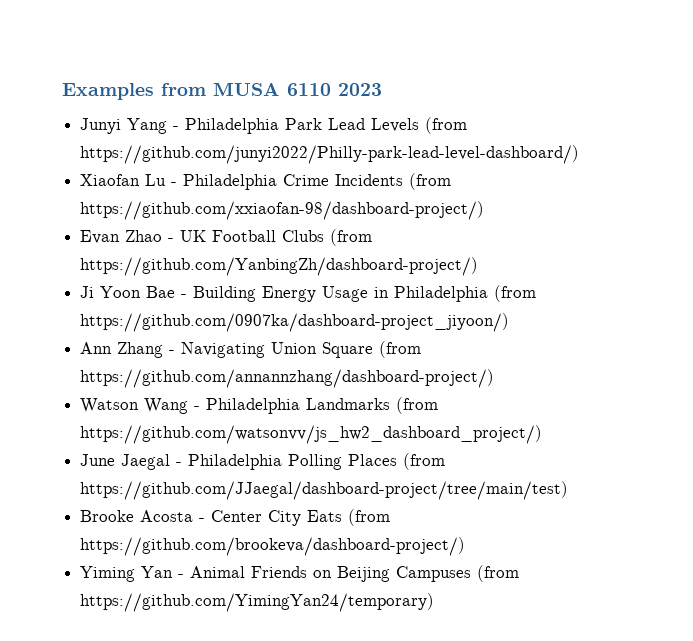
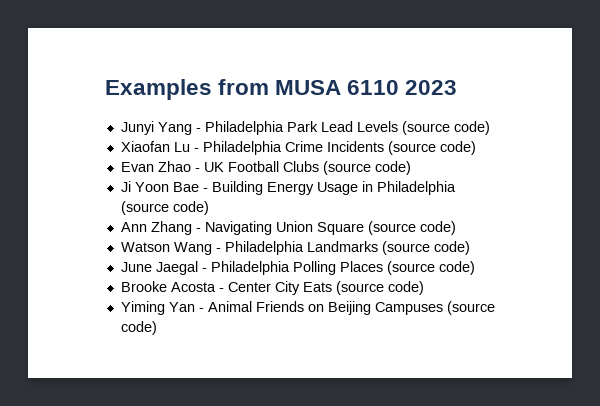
- Junyi Yang - Philadelphia Park Lead Levels (from https://github.com/junyi2022/Philly-park-lead-level-dashboard/)
+ Junyi Yang - Philadelphia Park Lead Levels (source code)
- Xiaofan Lu - Philadelphia Crime Incidents (from https://github.com/xxiaofan-98/dashboard-project/)
+ Xiaofan Lu - Philadelphia Crime Incidents (source code)
- Evan Zhao - UK Football Clubs (from https://github.com/YanbingZh/dashboard-project/)
+ Evan Zhao - UK Football Clubs (source code)
- Ji Yoon Bae - Building Energy Usage in Philadelphia (from https://github.com/0907ka/dashboard-project_jiyoon/)
+ Ji Yoon Bae - Building Energy Usage in Philadelphia (source code)
- Ann Zhang - Navigating Union Square (from https://github.com/annannzhang/dashboard-project/)
+ Ann Zhang - Navigating Union Square (source code)
- Watson Wang - Philadelphia Landmarks (from https://github.com/watsonvv/js_hw2_dashboard_project/)
+ Watson Wang - Philadelphia Landmarks (source code)
- June Jaegal - Philadelphia Polling Places (from https://github.com/JJaegal/dashboard-project/tree/main/test)
+ June Jaegal - Philadelphia Polling Places (source code)
- Brooke Acosta - Center City Eats (from https://github.com/brookeva/dashboard-project/)
+ Brooke Acosta - Center City Eats (source code)
- Yiming Yan - Animal Friends on Beijing Campuses (from https://github.com/YimingYan24/temporary)
+ Yiming Yan - Animal Friends on Beijing Campuses (source code)

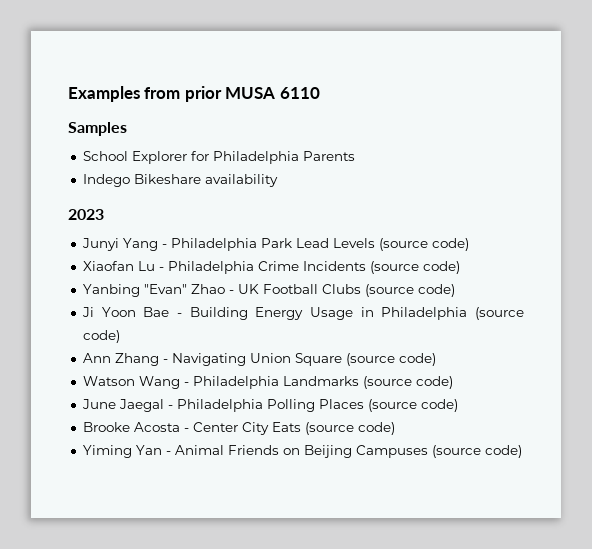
- Examples from MUSA 6110 2023
+ Examples from prior MUSA 6110
+ Samples
+ School Explorer for Philadelphia Parents
+ Indego Bikeshare availability
+ 2023
- Evan Zhao - UK Football Clubs (source code)
+ Yanbing "Evan" Zhao - UK Football Clubs (source code)

